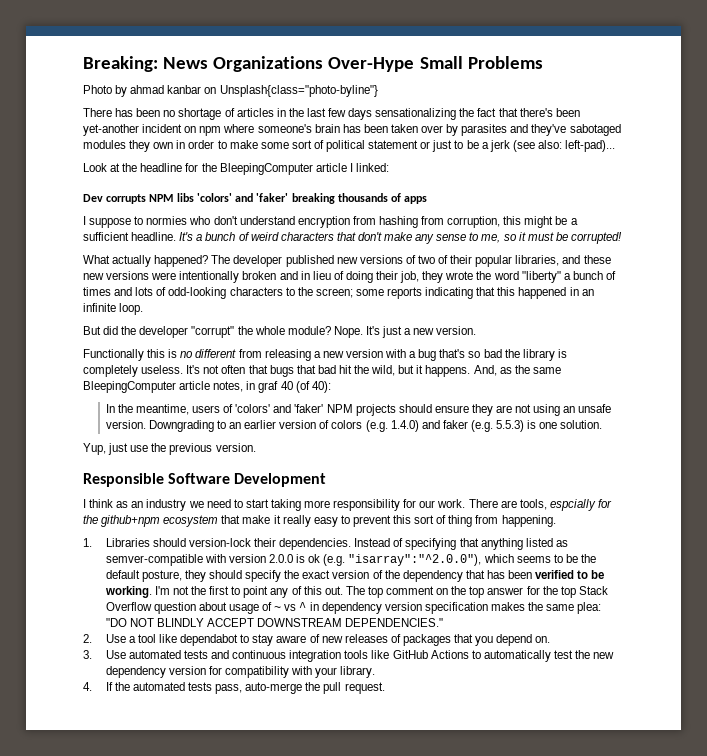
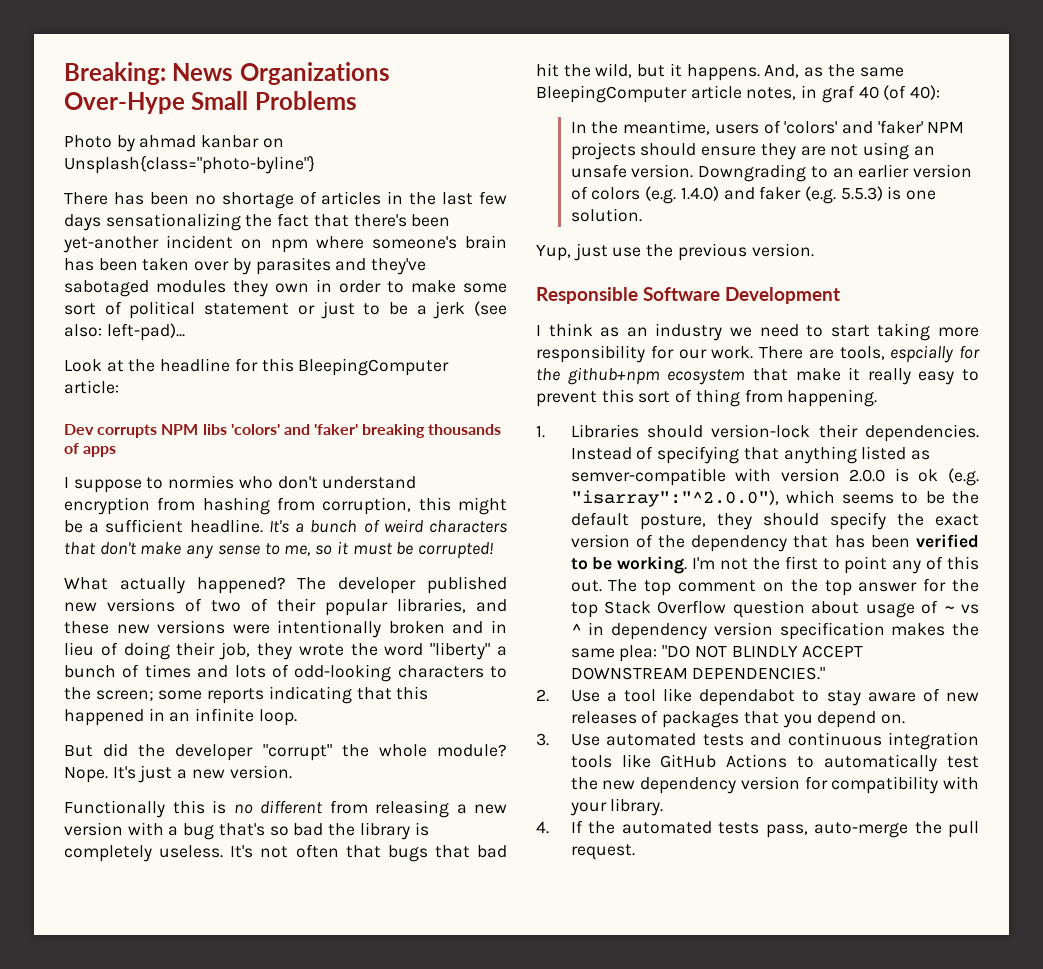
- Look at the headline for the BleepingComputer article I linked:
+ Look at the headline for this BleepingComputer article:

